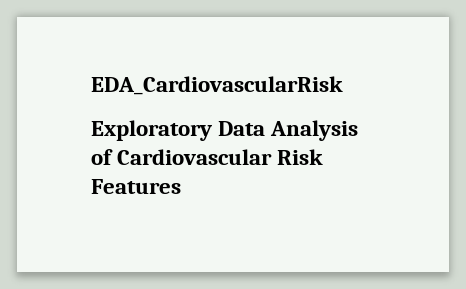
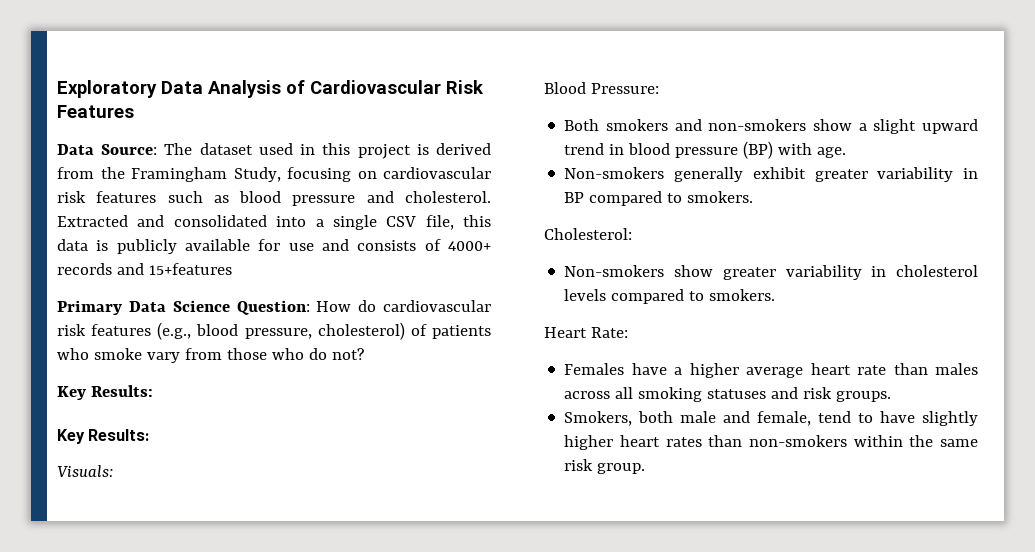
- EDA_CardiovascularRisk
+ Data Source: The dataset used in this project is derived from the Framingham Study, focusing on cardiovascular risk features such as blood pressure and cholesterol. Extracted and consolidated into a single CSV file, this data is publicly available for use and consists of 4000+ records and 15+features
+ Primary Data Science Question: How do cardiovascular risk features (e.g., blood pressure, cholesterol) of patients who smoke vary from those who do not?
+ Key Results:
+ Key Results:
+ Visuals:
+ Blood Pressure:
+ Both smokers and non-smokers show a slight upward trend in blood pressure (BP) with age.
+ Non-smokers generally exhibit greater variability in BP compared to smokers.
+ Cholesterol:
+ Non-smokers show greater variability in cholesterol levels compared to smokers.
+ Heart Rate:
+ Females have a higher average heart rate than males across all smoking statuses and risk groups.
+ Smokers, both male and female, tend to have slightly higher heart rates than non-smokers within the same risk group.

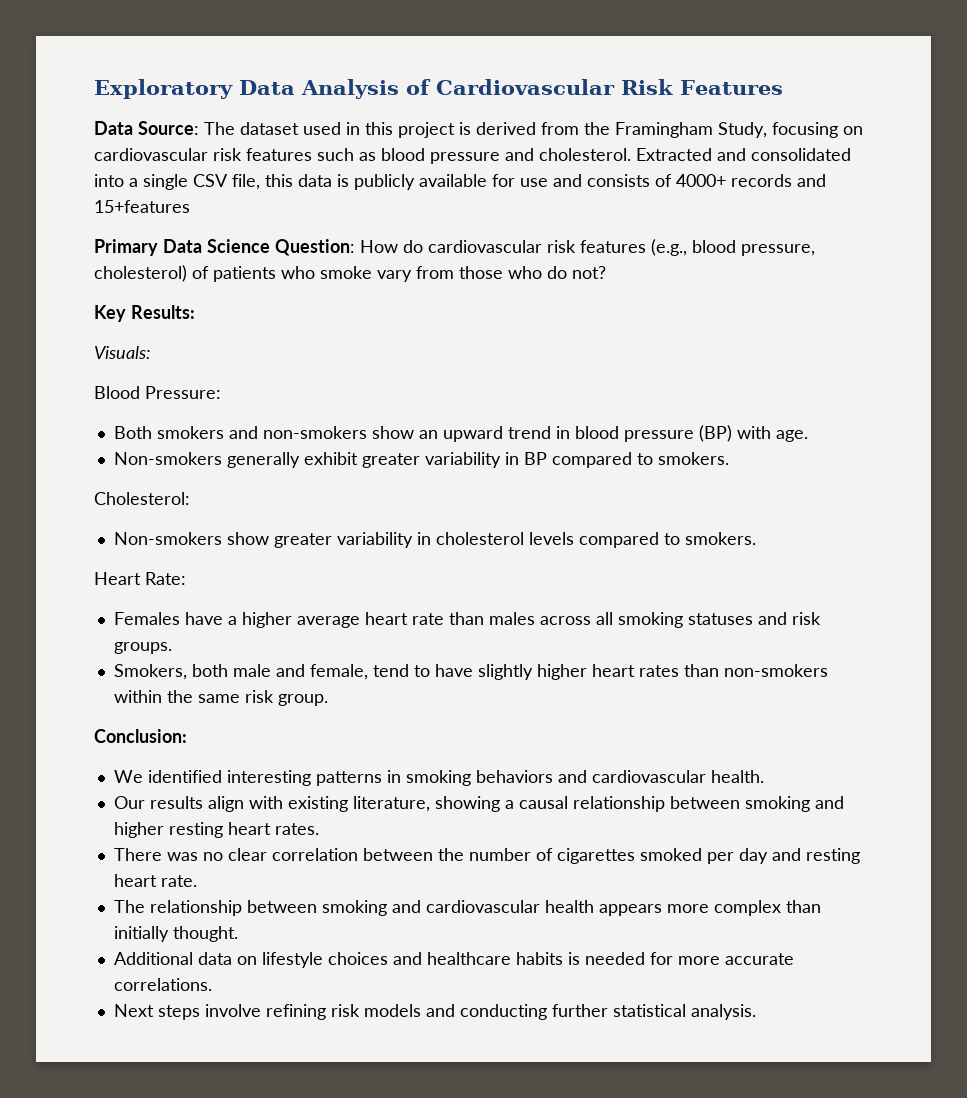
  Primary Data Science Question: How do cardiovascular risk features (e.g., blood pressure, cholesterol) of patients who smoke vary from those who do not?
- Key Results:
- Both smokers and non-smokers show a slight upward trend in blood pressure (BP) with age.
+ Both smokers and non-smokers show an upward trend in blood pressure (BP) with age.
+ Conclusion:
+ We identified interesting patterns in smoking behaviors and cardiovascular health.
+ Our results align with existing literature, showing a causal relationship between smoking and higher resting heart rates.
+ There was no clear correlation between the number of cigarettes smoked per day and resting heart rate.
+ The relationship between smoking and cardiovascular health appears more complex than initially thought.
+ Additional data on lifestyle choices and healthcare habits is needed for more accurate correlations.
+ Next steps involve refining risk models and conducting further statistical analysis.

